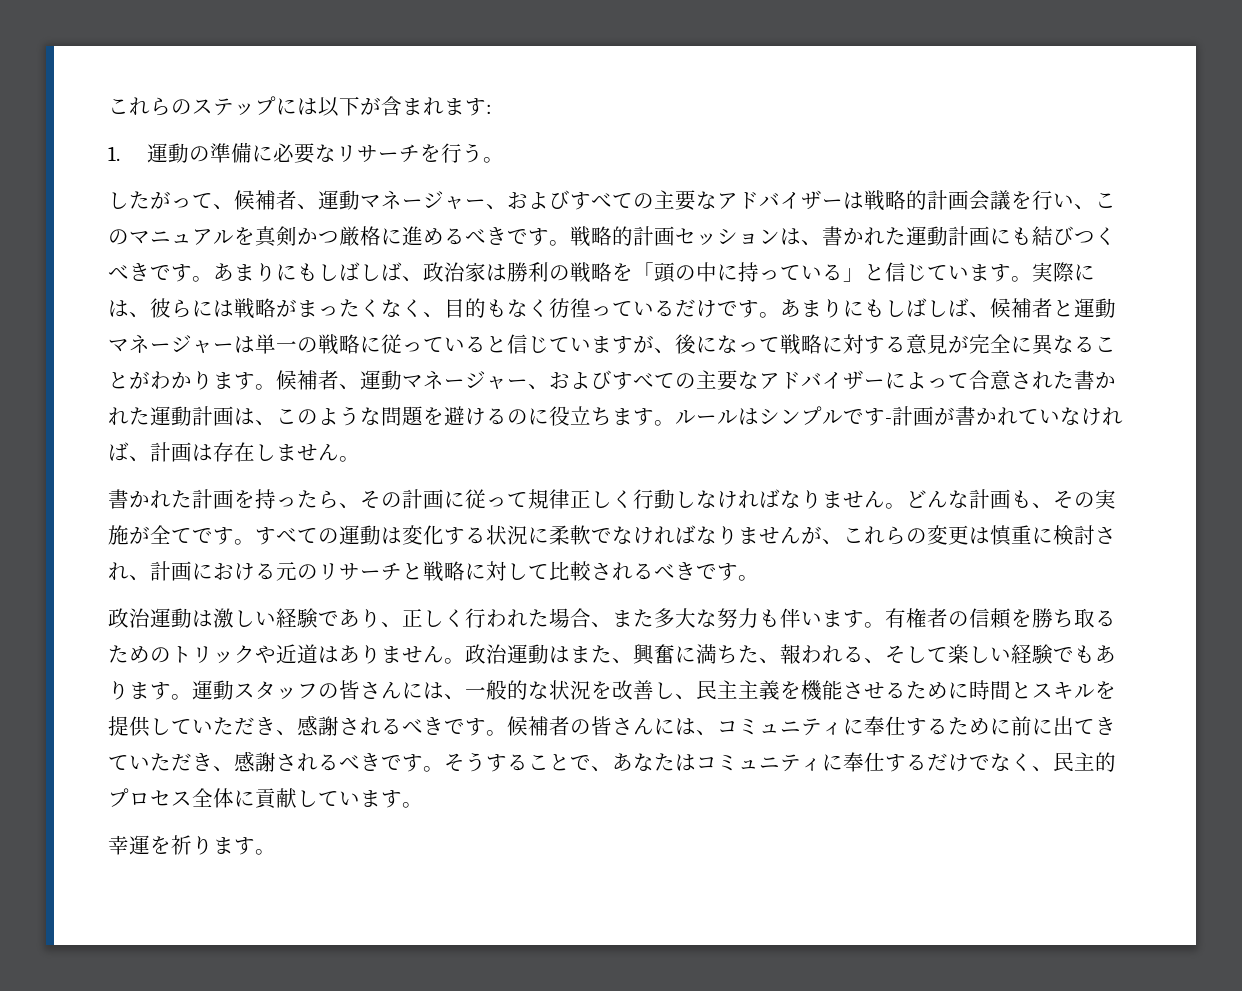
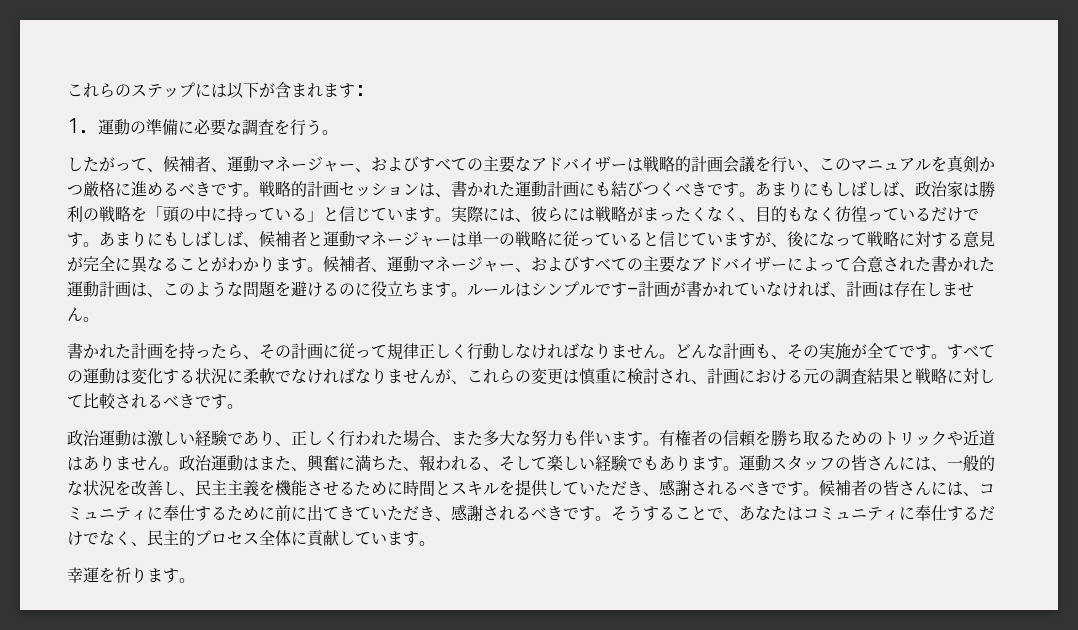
- 1.運動の準備に必要なリサーチを行う。
+ 1.運動の準備に必要な調査を行う。
- すべての運動は変化する状況に柔軟でなければなりませんが、これらの変更は慎重に検討され、計画における元のリサーチと戦略に対して比較されるべきです。
+ すべての運動は変化する状況に柔軟でなければなりませんが、これらの変更は慎重に検討され、計画における元の調査結果と戦略に対して比較されるべきです。

